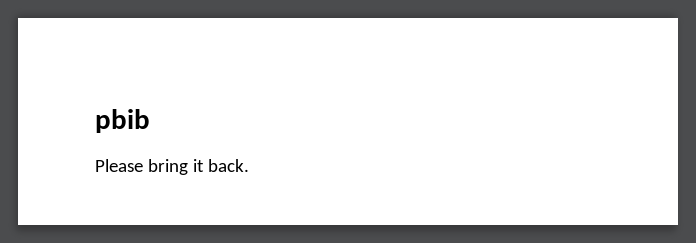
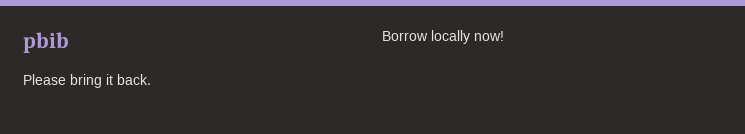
+ Borrow locally now!

